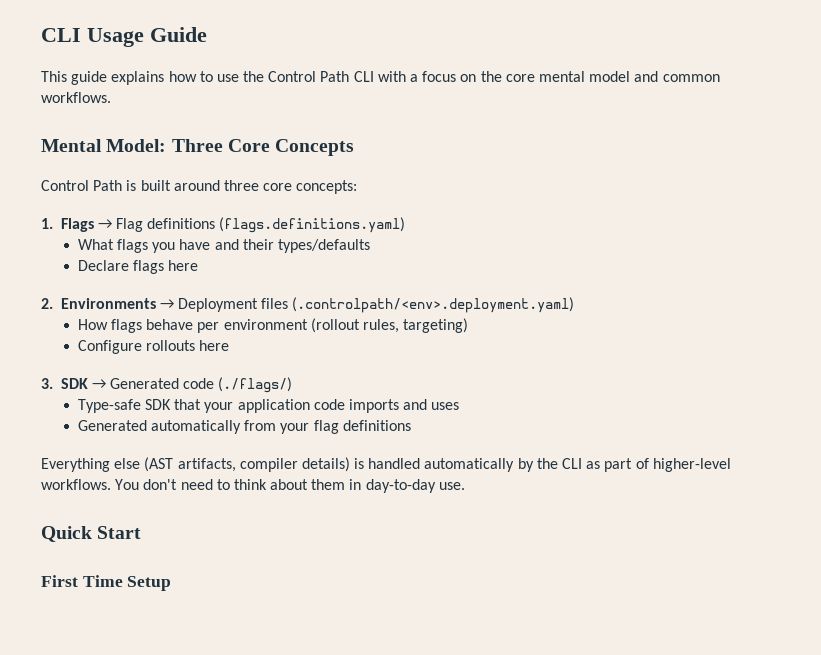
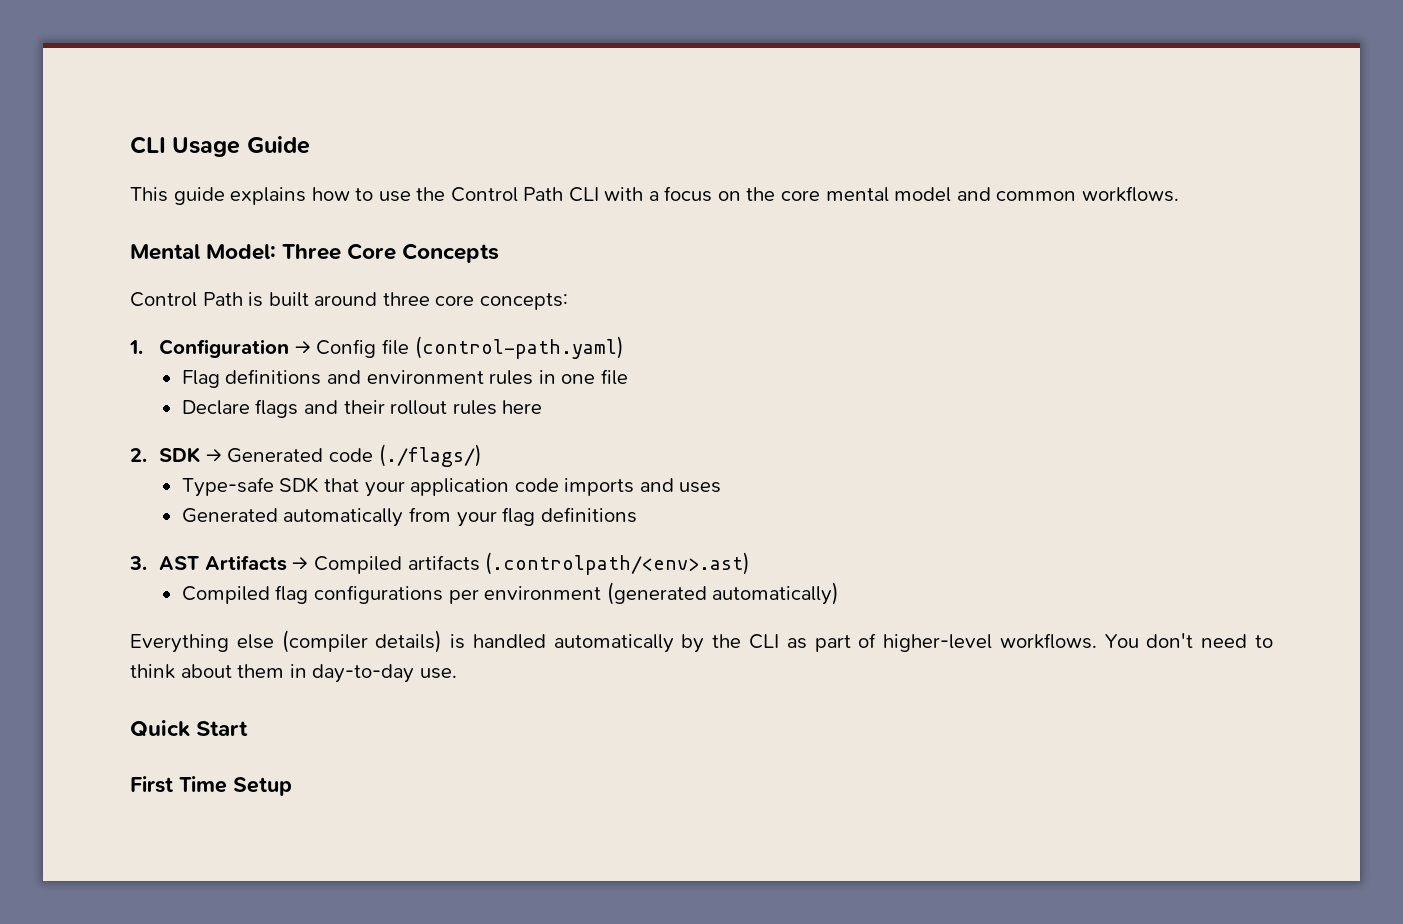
- 1. Flags → Flag definitions (flags.definitions.yaml)
- What flags you have and their types/defaults
- Declare flags here
- 2. Environments → Deployment files (.controlpath/<env>.deployment.yaml)
- How flags behave per environment (rollout rules, targeting)
- Configure rollouts here
- 3. SDK → Generated code (./flags/)
+ 1. Configuration → Config file (control-path.yaml)
+ Flag definitions and environment rules in one file
+ Declare flags and their rollout rules here
+ 2. SDK → Generated code (./flags/)
+ 3. AST Artifacts → Compiled artifacts (.controlpath/<env>.ast)
+ Compiled flag configurations per environment (generated automatically)
- Everything else (AST artifacts, compiler details) is handled automatically by the CLI as part of higher-level workflows.
+ Everything else (compiler details) is handled automatically by the CLI as part of higher-level workflows.

